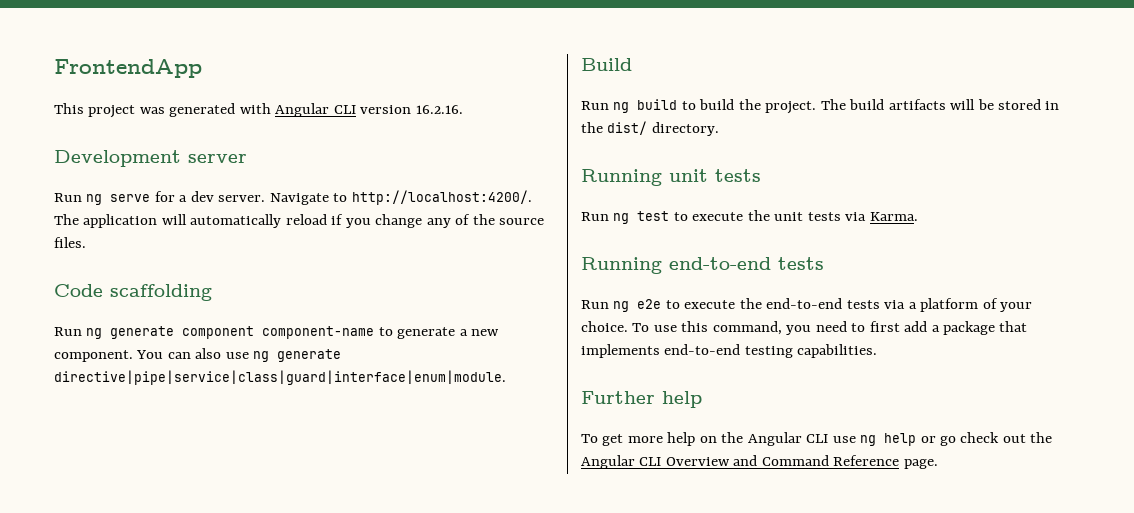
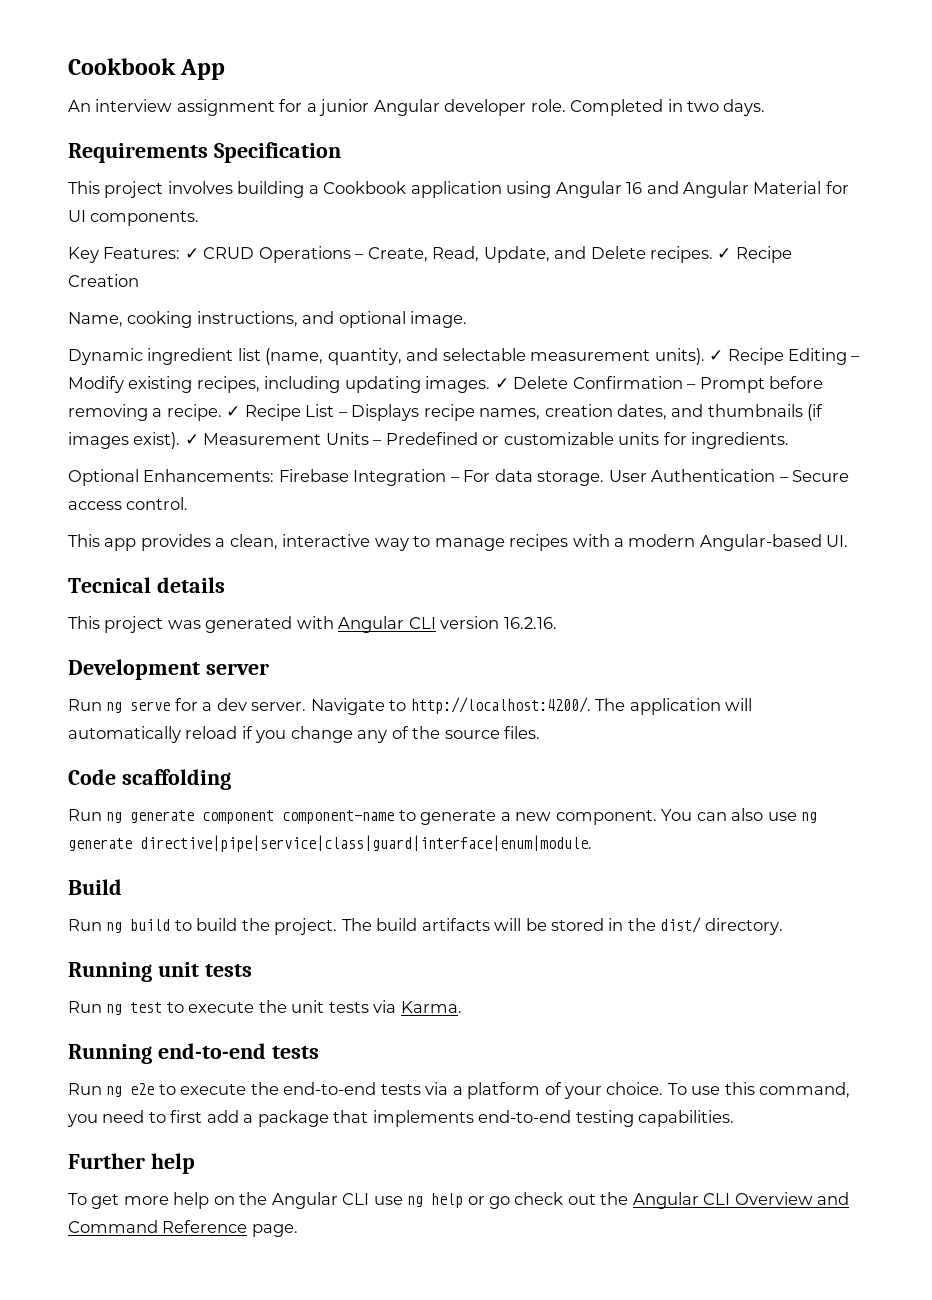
- FrontendApp
+ Cookbook App
+ An interview assignment for a junior Angular developer role. Completed in two days.
+ Requirements Specification
+ This project involves building a Cookbook application using Angular 16 and Angular Material for UI components.
+ Key Features: ✓ CRUD Operations – Create, Read, Update, and Delete recipes. ✓ Recipe Creation
+ Name, cooking instructions, and optional image.
+ Dynamic ingredient list (name, quantity, and selectable measurement units). ✓ Recipe Editing – Modify existing recipes, including updating images. ✓ Delete Confirmation – Prompt before removing a recipe. ✓ Recipe List – Displays recipe names, creation dates, and thumbnails (if images exist). ✓ Measurement Units – Predefined or customizable units for ingredients.
+ Optional Enhancements: Firebase Integration – For data storage. User Authentication – Secure access control.
+ This app provides a clean, interactive way to manage recipes with a modern Angular-based UI.
+ Tecnical details

